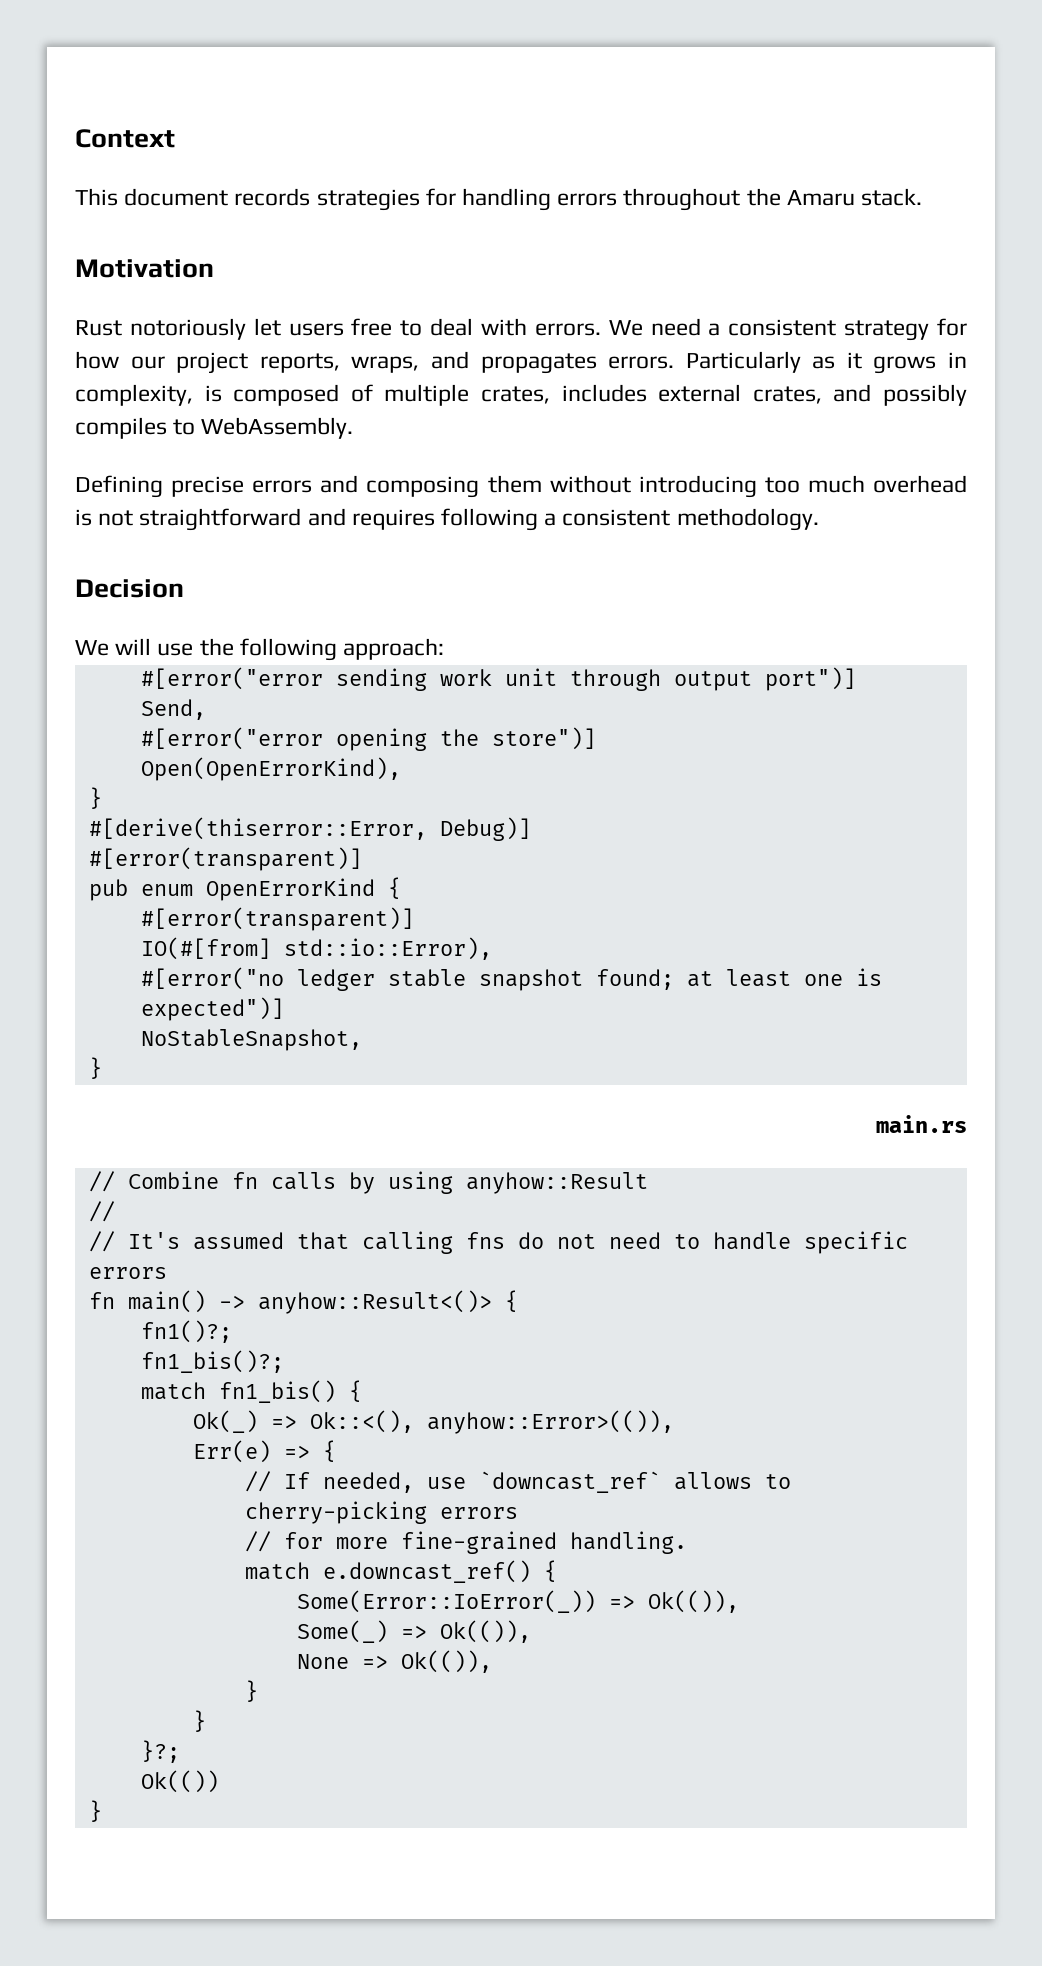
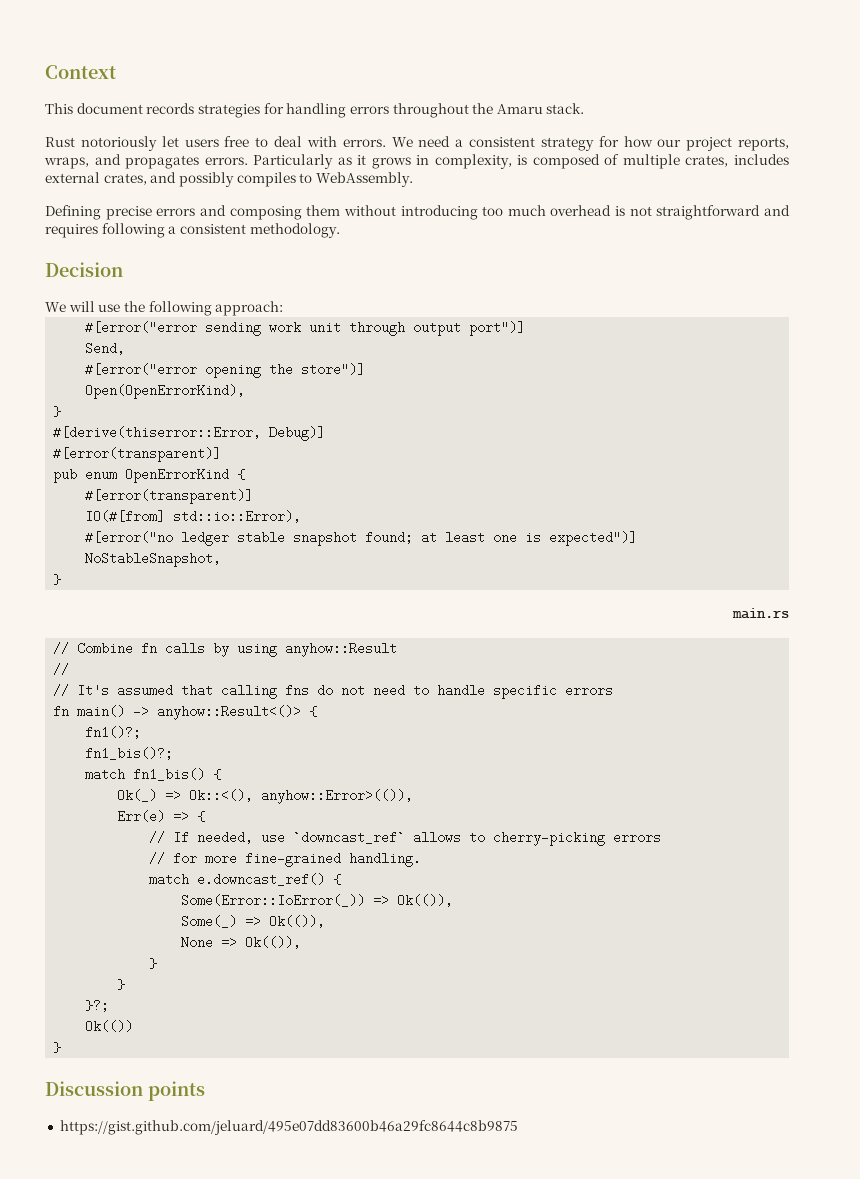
- Motivation
+ Discussion points
+ https://gist.github.com/jeluard/495e07dd83600b46a29fc8644c8b9875

